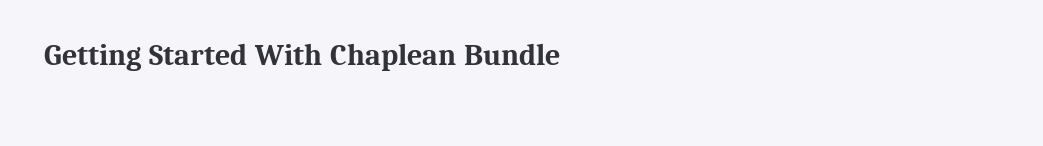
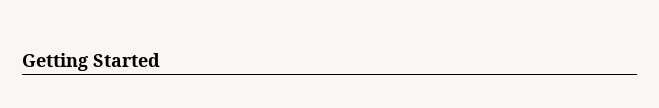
- Getting Started With Chaplean Bundle
+ Getting Started

